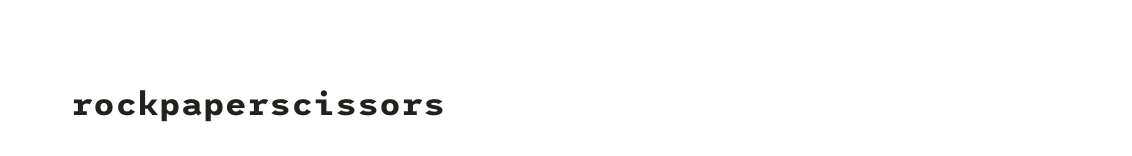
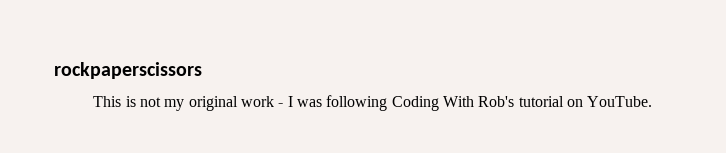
+ This is not my original work - I was following Coding With Rob's tutorial on YouTube.

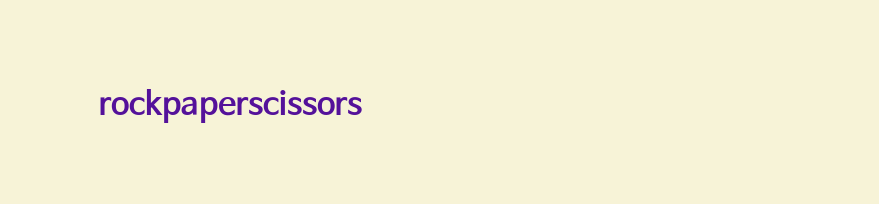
- This is not my original work - I was following Coding With Rob's tutorial on YouTube.

